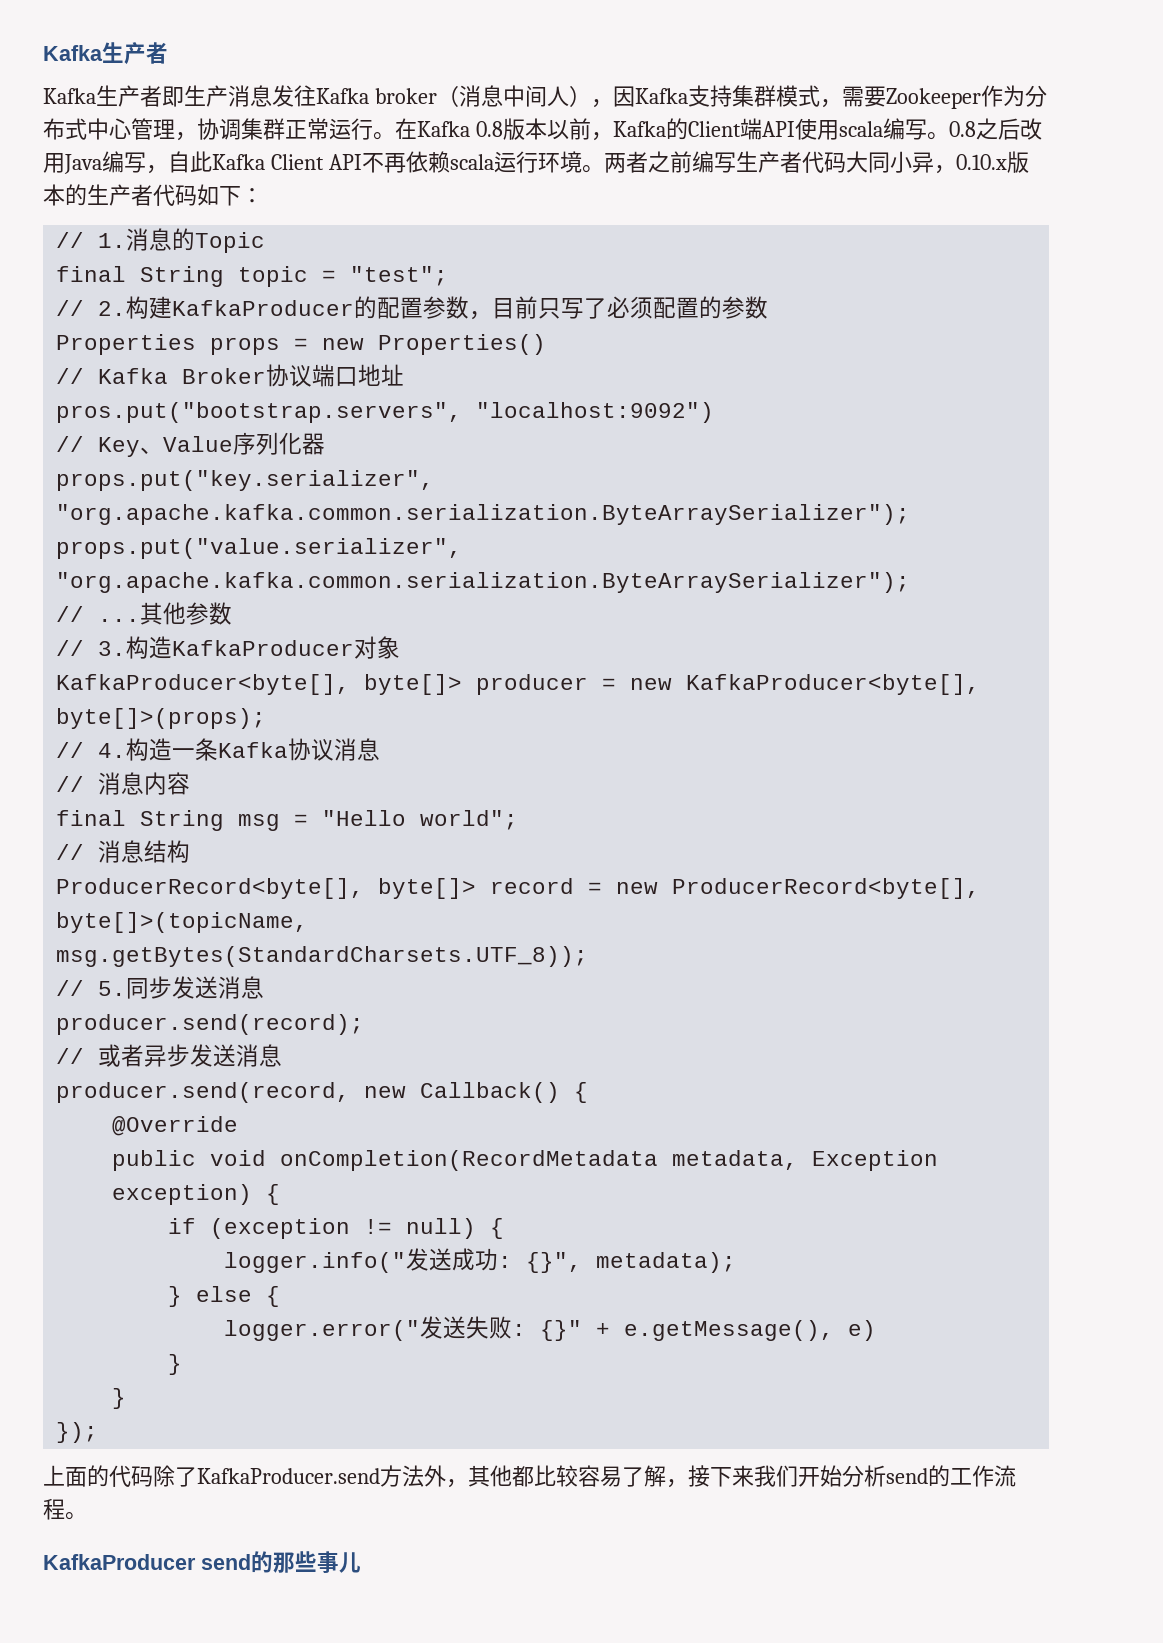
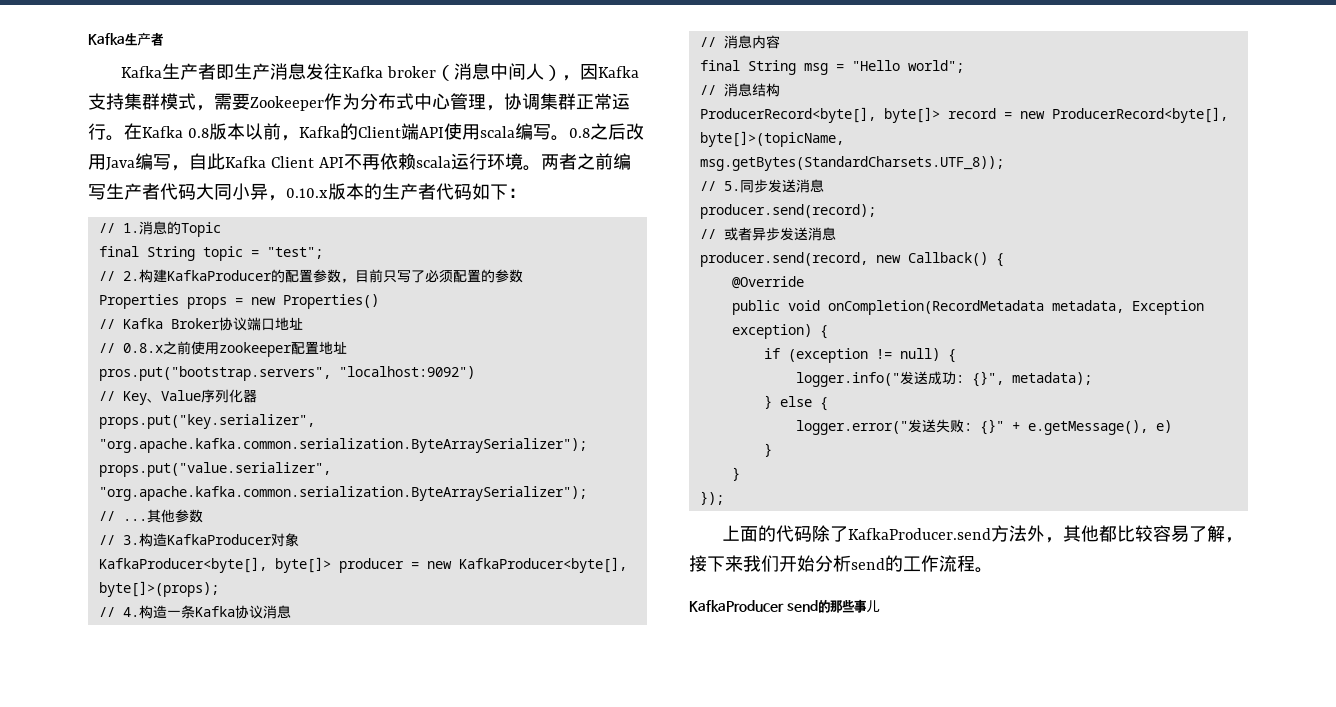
+ // 0.8.x之前使用zookeeper配置地址

